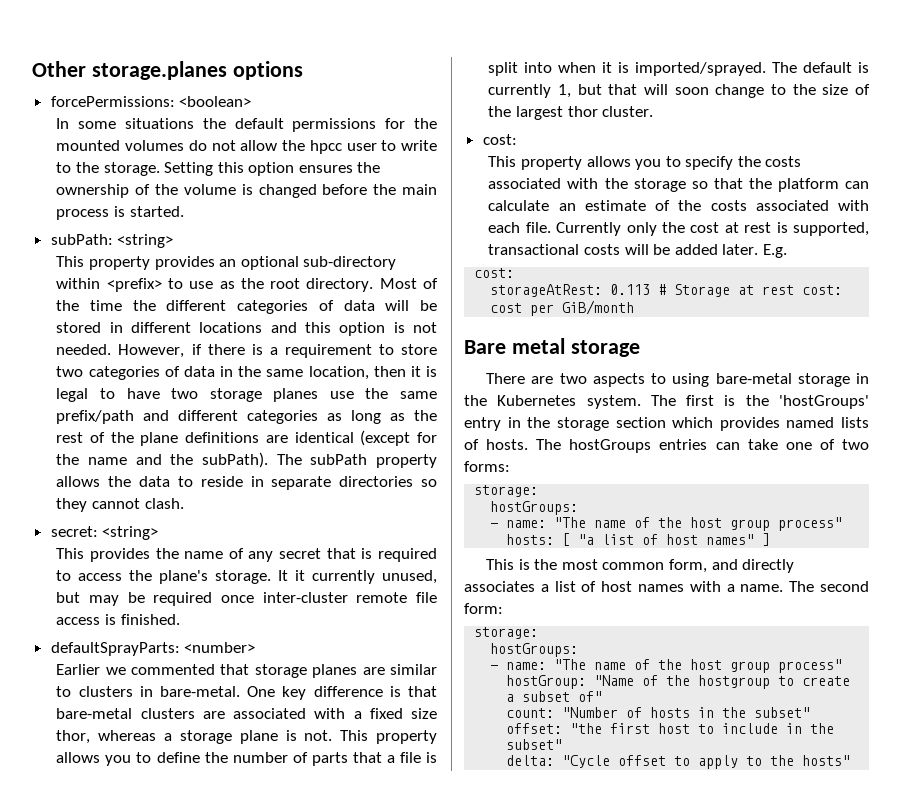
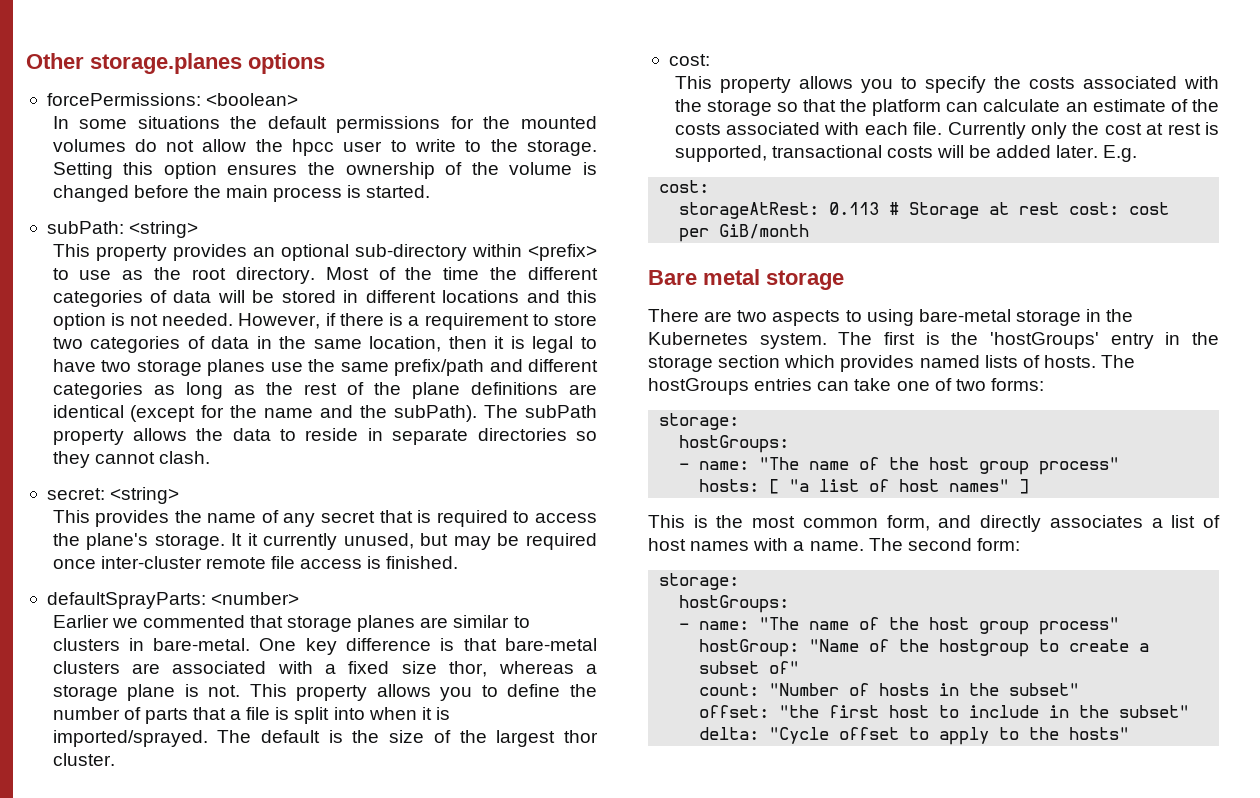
- The default is currently 1, but that will soon change to the size of the largest thor cluster.
+ The default is the size of the largest thor cluster.

